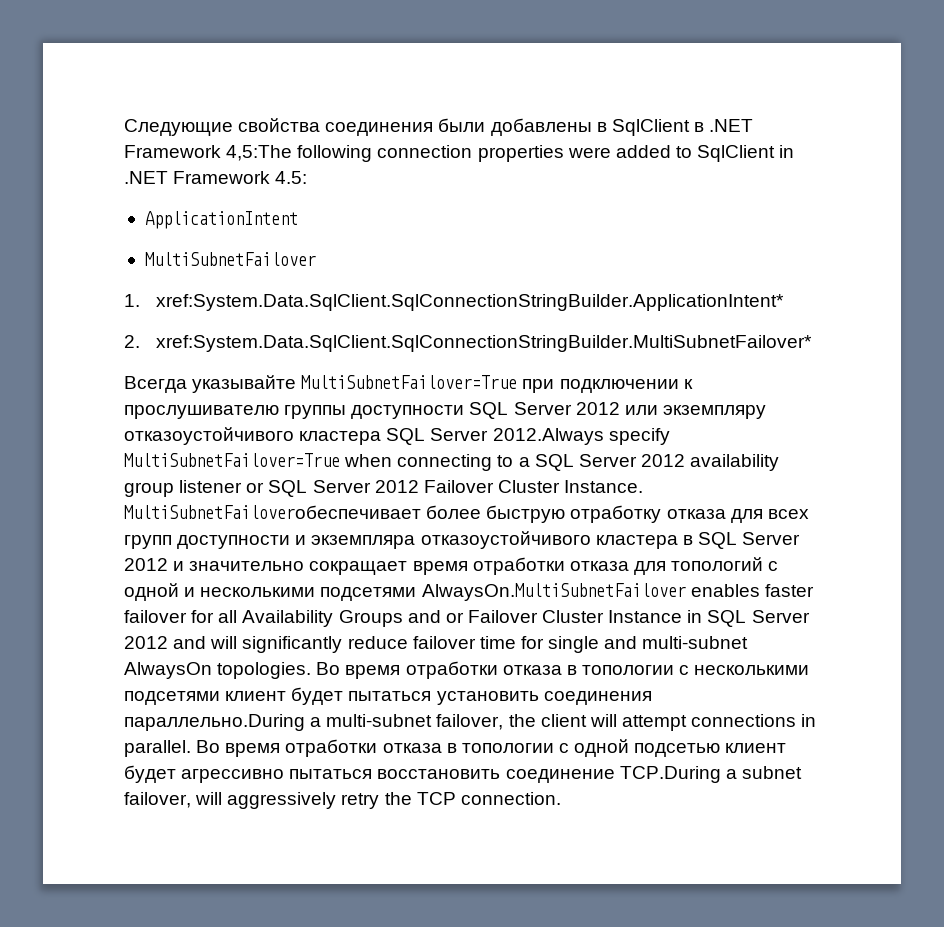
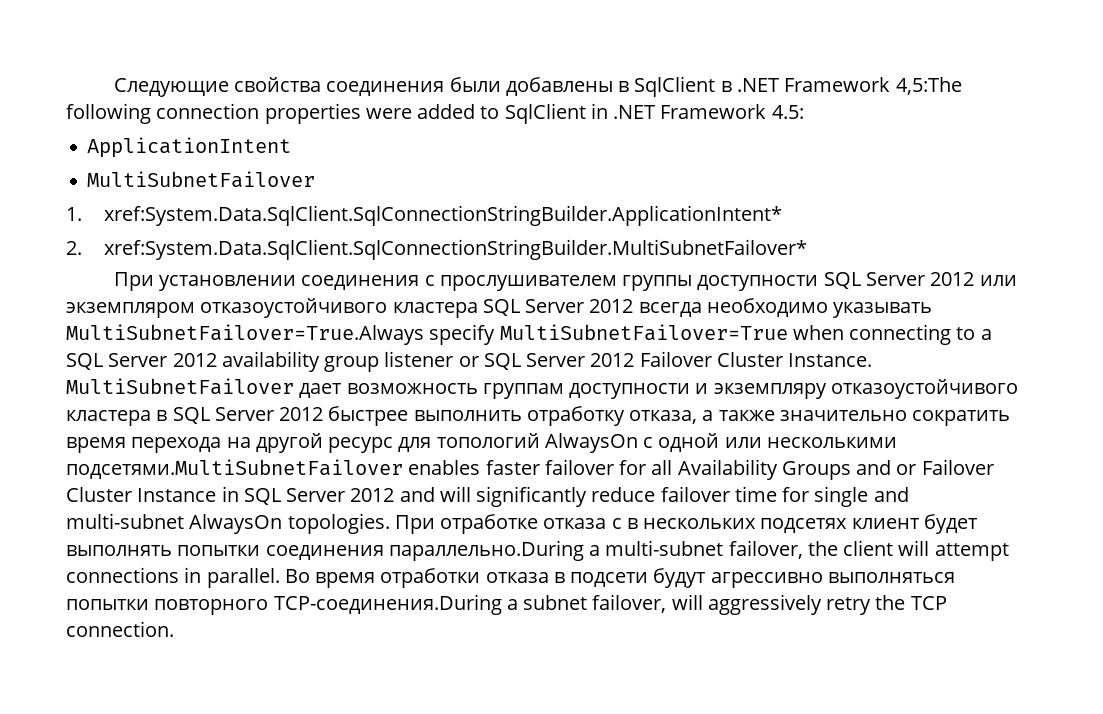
- Всегда указывайте MultiSubnetFailover=True при подключении к прослушивателю группы доступности SQL Server 2012 или экземпляру отказоустойчивого кластера SQL Server 2012.Always specify MultiSubnetFailover=True when connecting to a SQL Server 2012 availability group listener or SQL Server 2012 Failover Cluster Instance.
+ При установлении соединения с прослушивателем группы доступности SQL Server 2012 или экземпляром отказоустойчивого кластера SQL Server 2012 всегда необходимо указывать MultiSubnetFailover=True.Always specify MultiSubnetFailover=True when connecting to a SQL Server 2012 availability group listener or SQL Server 2012 Failover Cluster Instance.
- MultiSubnetFailoverобеспечивает более быструю отработку отказа для всех групп доступности и экземпляра отказоустойчивого кластера в SQL Server 2012 и значительно сокращает время отработки отказа для топологий с одной и несколькими подсетями AlwaysOn.MultiSubnetFailover enables faster failover for all Availability Groups and or Failover Cluster Instance in SQL Server 2012 and will significantly reduce failover time for single and multi-subnet AlwaysOn topologies.
+ MultiSubnetFailover дает возможность группам доступности и экземпляру отказоустойчивого кластера в SQL Server 2012 быстрее выполнить отработку отказа, а также значительно сократить время перехода на другой ресурс для топологий AlwaysOn с одной или несколькими подсетями.MultiSubnetFailover enables faster failover for all Availability Groups and or Failover Cluster Instance in SQL Server 2012 and will significantly reduce failover time for single and multi-subnet AlwaysOn topologies.
- Во время отработки отказа в топологии с несколькими подсетями клиент будет пытаться установить соединения параллельно.During a multi-subnet failover, the client will attempt connections in parallel.
+ При отработке отказа с в нескольких подсетях клиент будет выполнять попытки соединения параллельно.During a multi-subnet failover, the client will attempt connections in parallel.
- Во время отработки отказа в топологии с одной подсетью клиент будет агрессивно пытаться восстановить соединение TCP.During a subnet failover, will aggressively retry the TCP connection.
+ Во время отработки отказа в подсети будут агрессивно выполняться попытки повторного TCP-соединения.During a subnet failover, will aggressively retry the TCP connection.

